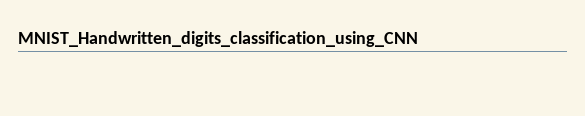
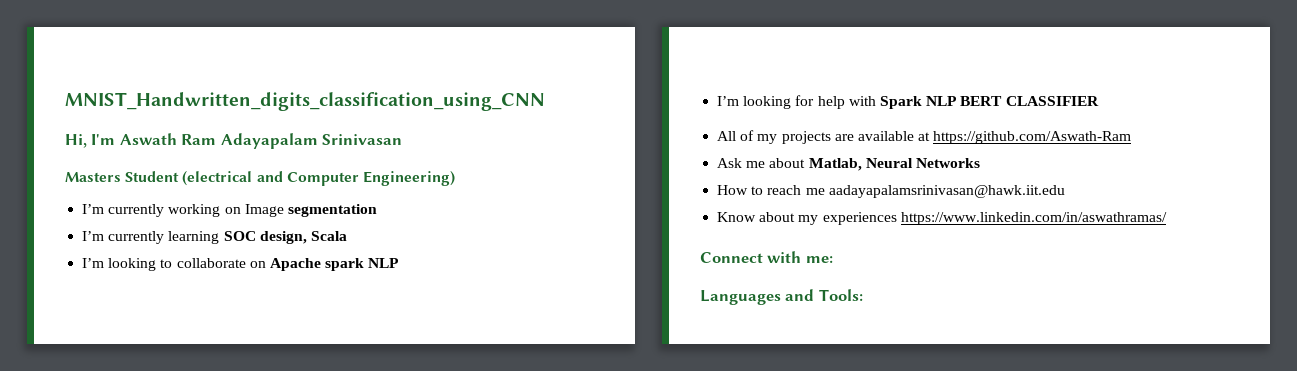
+ Hi, I'm Aswath Ram Adayapalam Srinivasan
+ Masters Student (electrical and Computer Engineering)
+ I’m currently working on Image segmentation
+ I’m currently learning SOC design, Scala
+ I’m looking to collaborate on Apache spark NLP
+ I’m looking for help with Spark NLP BERT CLASSIFIER
+ All of my projects are available at https://github.com/Aswath-Ram
+ Ask me about Matlab, Neural Networks
+ How to reach me aadayapalamsrinivasan@hawk.iit.edu
+ Know about my experiences https://www.linkedin.com/in/aswathramas/
+ Connect with me:
+ Languages and Tools:

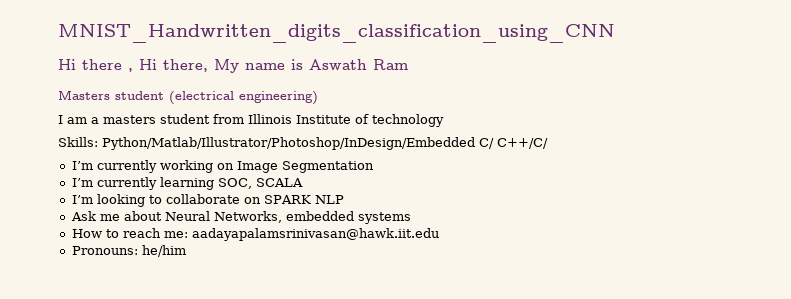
- Hi, I'm Aswath Ram Adayapalam Srinivasan
+ Hi there , Hi there, My name is Aswath Ram
- Masters Student (electrical and Computer Engineering)
+ Masters student (electrical engineering)
+ I am a masters student from Illinois Institute of technology
+ Skills: Python/Matlab/Illustrator/Photoshop/InDesign/Embedded C/ C++/C/
- I’m currently working on Image segmentation
+ I’m currently working on Image Segmentation
- I’m currently learning SOC design, Scala
+ I’m currently learning SOC, SCALA
- I’m looking to collaborate on Apache spark NLP
- I’m looking for help with Spark NLP BERT CLASSIFIER
- All of my projects are available at https://github.com/Aswath-Ram
+ I’m looking to collaborate on SPARK NLP
- Ask me about Matlab, Neural Networks
+ Ask me about Neural Networks, embedded systems
- How to reach me aadayapalamsrinivasan@hawk.iit.edu
+ How to reach me: aadayapalamsrinivasan@hawk.iit.edu
- Know about my experiences https://www.linkedin.com/in/aswathramas/
- Connect with me:
- Languages and Tools:
+ Pronouns: he/him

